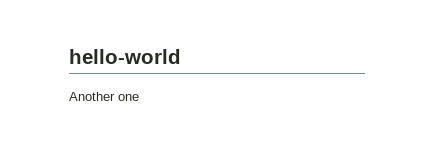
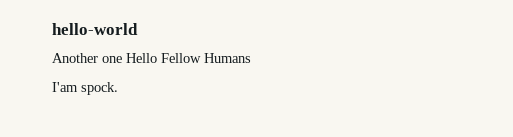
- Another one
+ Another one Hello Fellow Humans
+ I'am spock.

